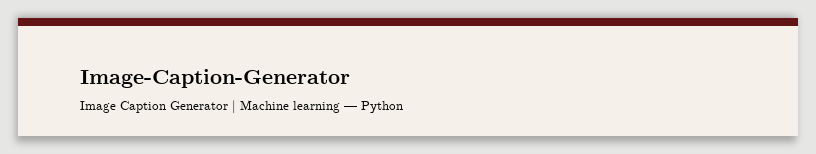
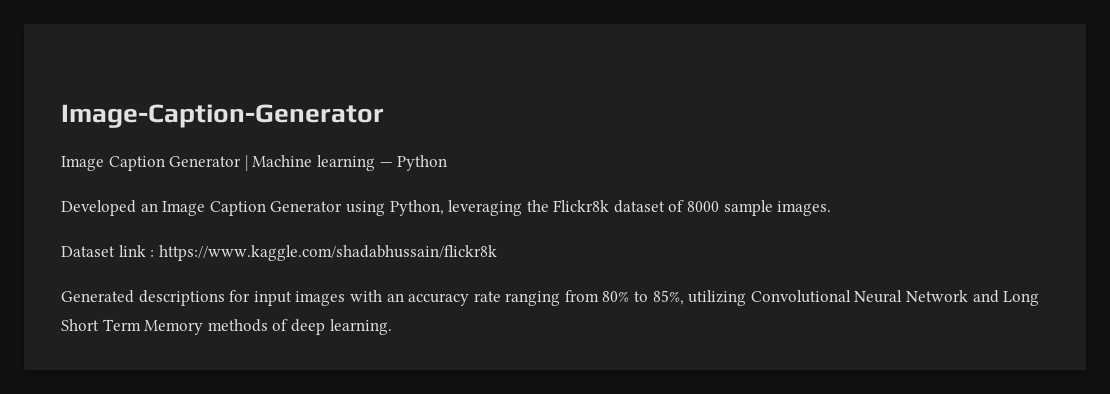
+ Developed an Image Caption Generator using Python, leveraging the Flickr8k dataset of 8000 sample images.
+ Dataset link : https://www.kaggle.com/shadabhussain/flickr8k
+ Generated descriptions for input images with an accuracy rate ranging from 80% to 85%, utilizing Convolutional Neural Network and Long Short Term Memory methods of deep learning.

